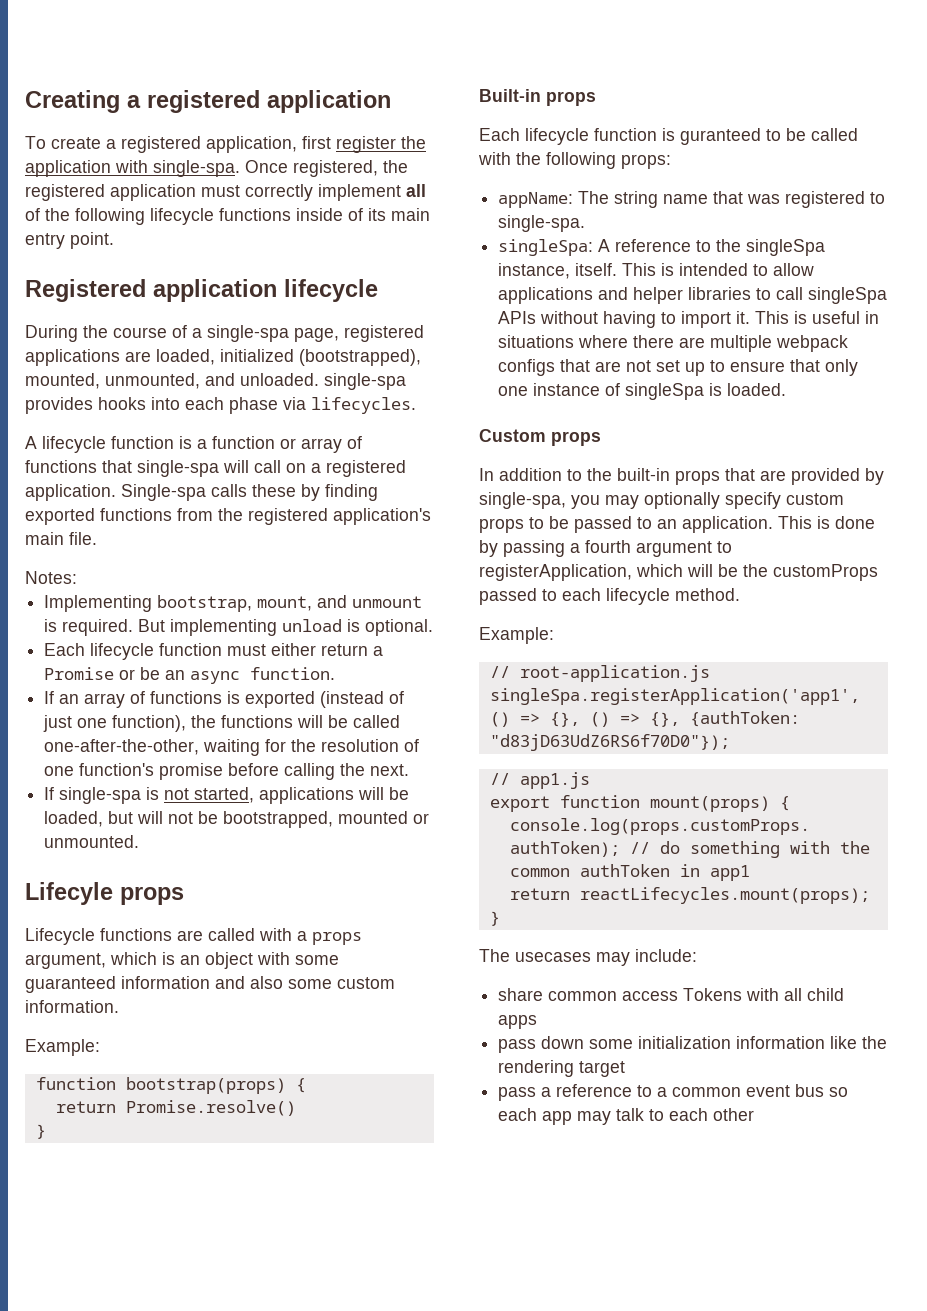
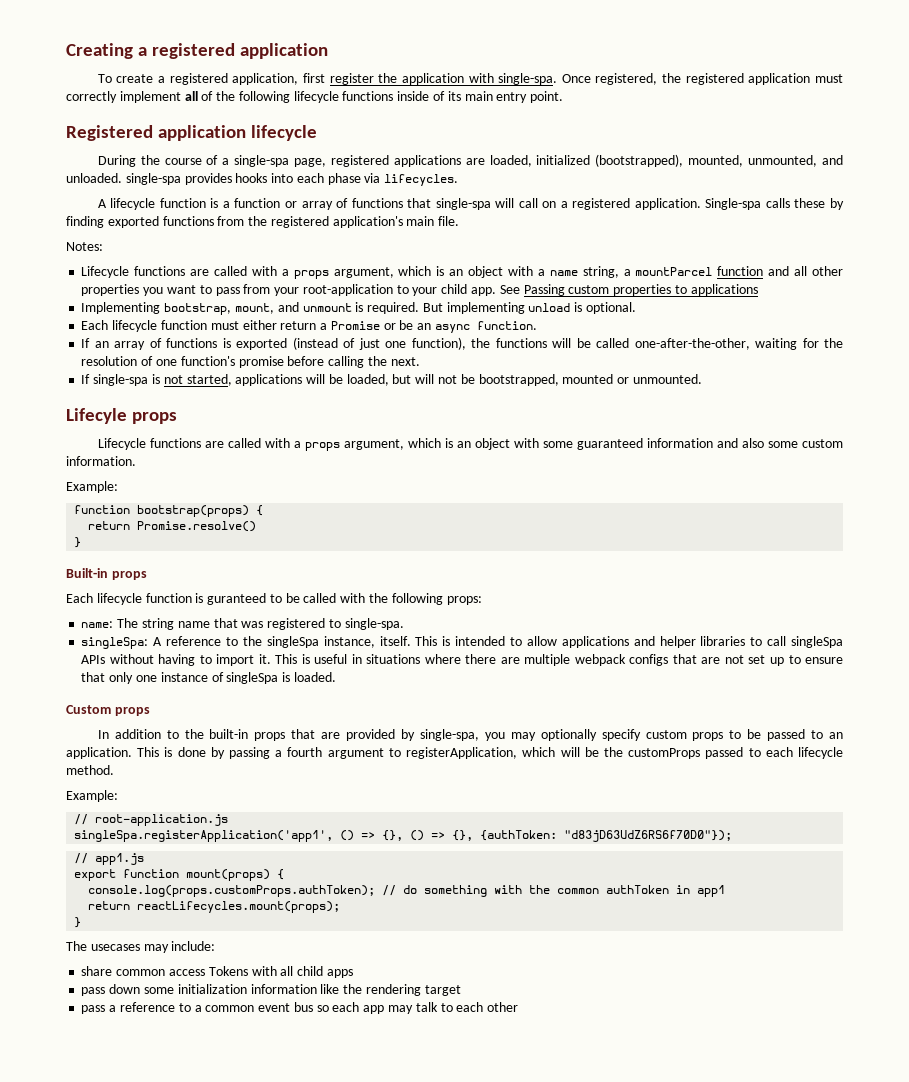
+ Lifecycle functions are called with a props argument, which is an object with a name string, a mountParcel function and all other properties you want to pass from your root-application to your child app. See Passing custom properties to applications
- appName: The string name that was registered to single-spa.
+ name: The string name that was registered to single-spa.

